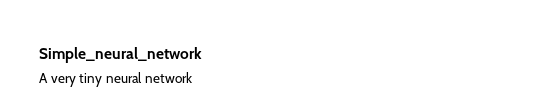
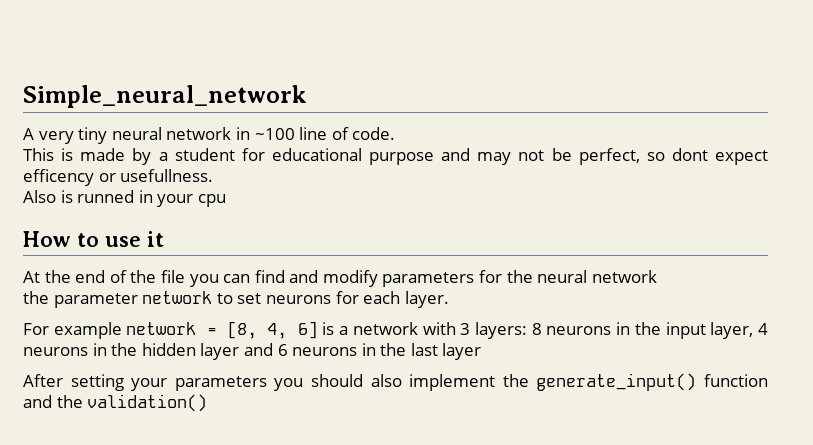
- A very tiny neural network
+ A very tiny neural network in ~100 line of code.
+ This is made by a student for educational purpose and may not be perfect, so dont expect efficency or usefullness.
+ Also is runned in your cpu
+ How to use it
+ At the end of the file you can find and modify parameters for the neural network
+ the parameter network to set neurons for each layer.
+ For example network = [8, 4, 6] is a network with 3 layers: 8 neurons in the input layer, 4 neurons in the hidden layer and 6 neurons in the last layer
+ After setting your parameters you should also implement the generate_input() function and the validation()

